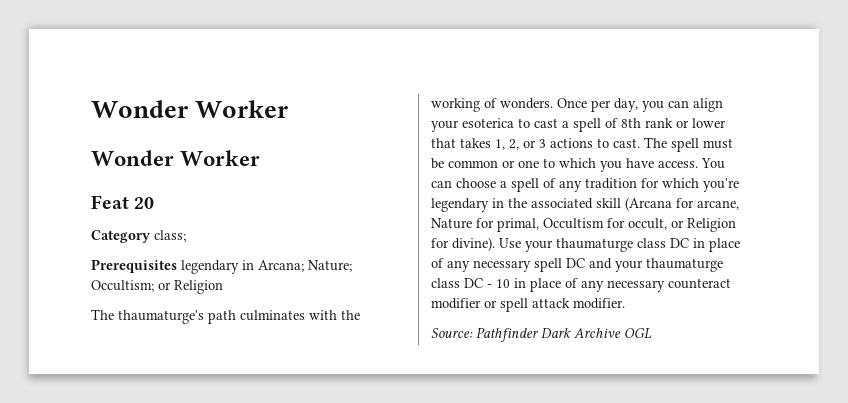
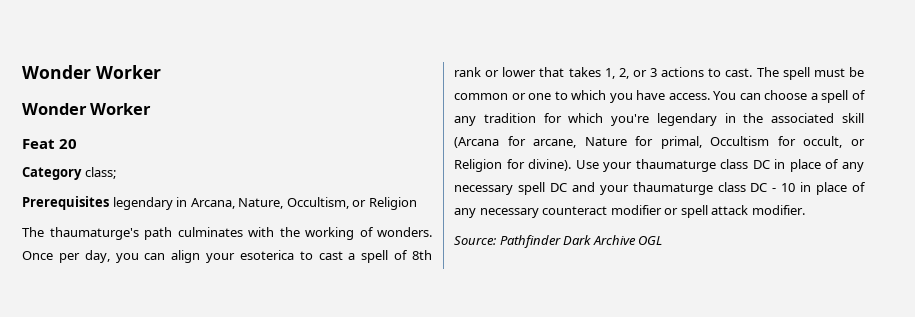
- Prerequisites legendary in Arcana; Nature; Occultism; or Religion
+ Prerequisites legendary in Arcana, Nature, Occultism, or Religion

